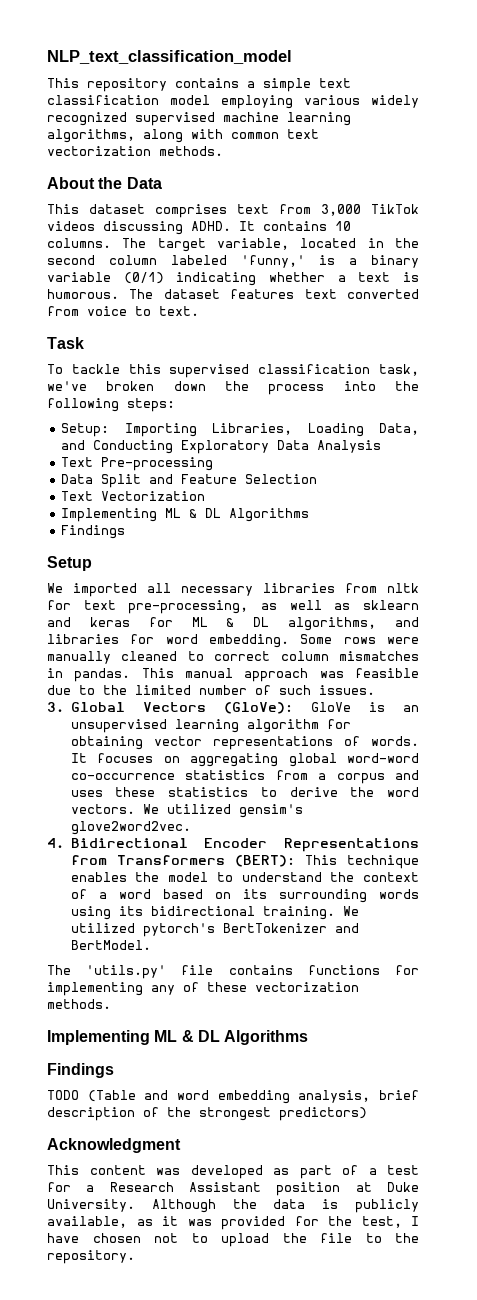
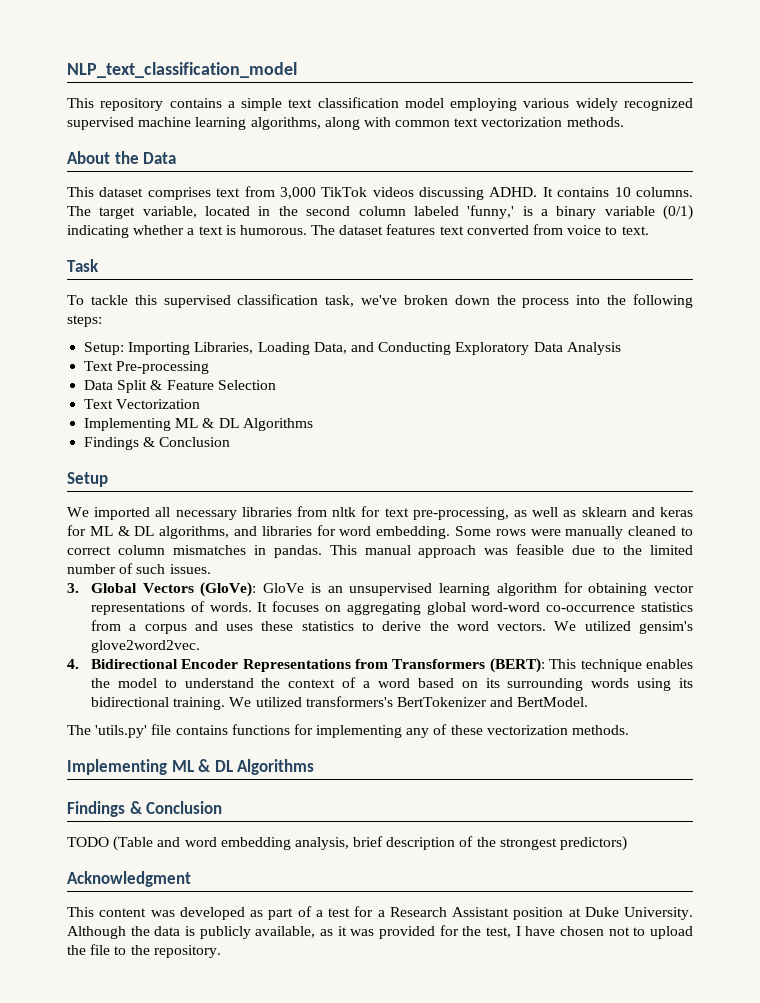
- Data Split and Feature Selection
+ Data Split & Feature Selection
  Text Vectorization
  Implementing ML & DL Algorithms
- Findings
+ Findings & Conclusion
- We utilized pytorch's BertTokenizer and BertModel.
+ We utilized transformers's BertTokenizer and BertModel.
  The 'utils.py' file contains functions for implementing any of these vectorization methods.
  Implementing ML & DL Algorithms
- Findings
+ Findings & Conclusion

